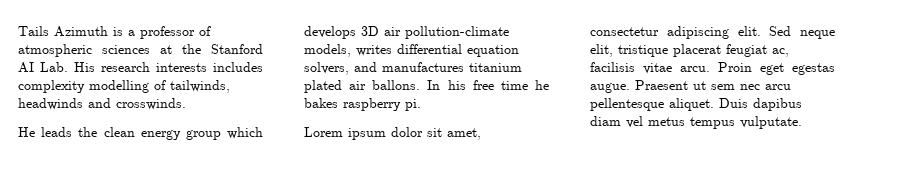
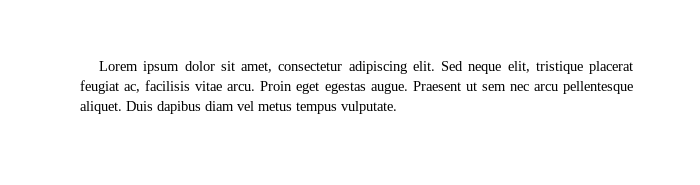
- Tails Azimuth is a professor of atmospheric sciences at the Stanford AI Lab. His research interests includes complexity modelling of tailwinds, headwinds and crosswinds.
- He leads the clean energy group which develops 3D air pollution-climate models, writes differential equation solvers, and manufactures titanium plated air ballons. In his free time he bakes raspberry pi.

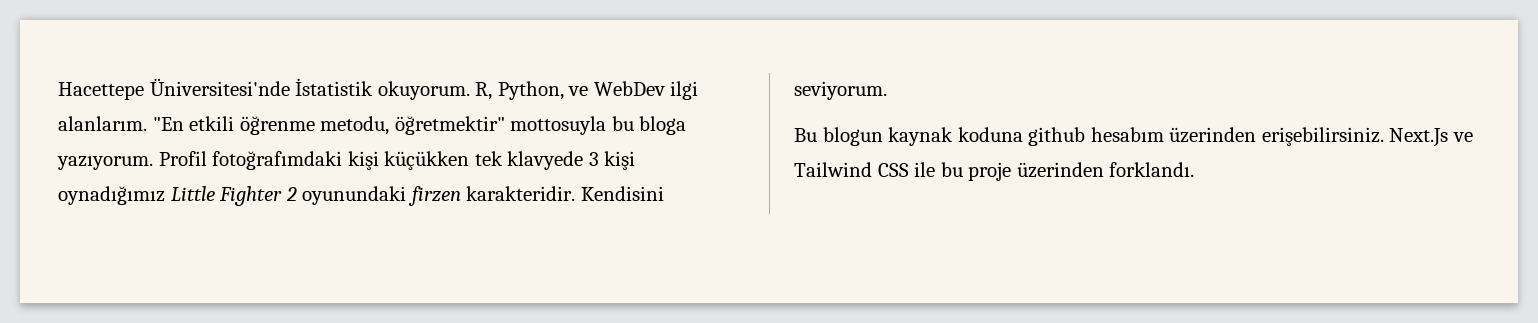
- Lorem ipsum dolor sit amet, consectetur adipiscing elit. Sed neque elit, tristique placerat feugiat ac, facilisis vitae arcu. Proin eget egestas augue. Praesent ut sem nec arcu pellentesque aliquet. Duis dapibus diam vel metus tempus vulputate.
+ Hacettepe Üniversitesi'nde İstatistik okuyorum. R, Python, ve WebDev ilgi alanlarım. "En etkili öğrenme metodu, öğretmektir" mottosuyla bu bloga yazıyorum. Profil fotoğrafımdaki kişi küçükken tek klavyede 3 kişi oynadığımız Little Fighter 2 oyunundaki firzen karakteridir. Kendisini seviyorum.
+ Bu blogun kaynak koduna github hesabım üzerinden erişebilirsiniz. Next.Js ve Tailwind CSS ile bu proje üzerinden forklandı.

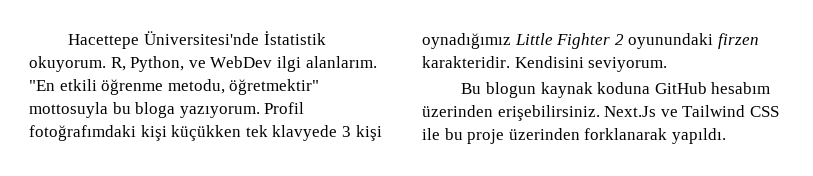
- Bu blogun kaynak koduna github hesabım üzerinden erişebilirsiniz.
+ Bu blogun kaynak koduna GitHub hesabım üzerinden erişebilirsiniz.
- Next.Js ve Tailwind CSS ile bu proje üzerinden forklandı.
+ Next.Js ve Tailwind CSS ile bu proje üzerinden forklanarak yapıldı.

